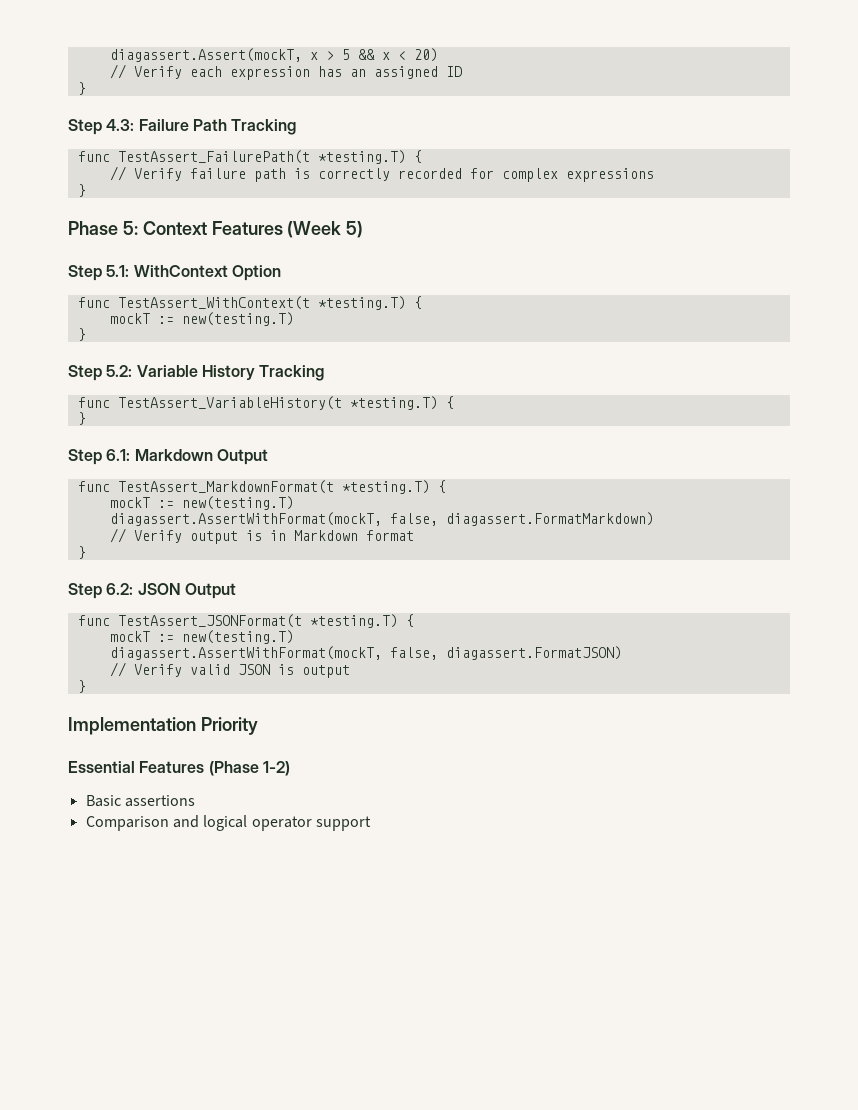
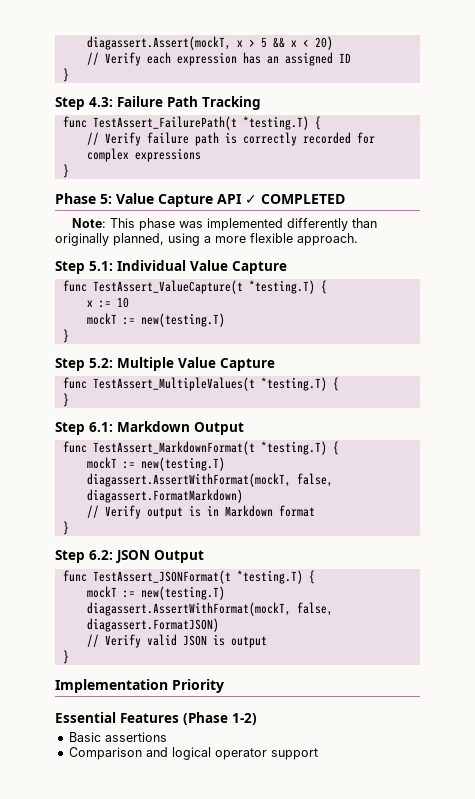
- Phase 5: Context Features (Week 5)
+ Phase 5: Value Capture API ✓ COMPLETED
+ Note: This phase was implemented differently than originally planned, using a more flexible approach.
- Step 5.1: WithContext Option
- func TestAssert_WithContext(t *testing.T) {
+ Step 5.1: Individual Value Capture
+ func TestAssert_ValueCapture(t *testing.T) {
+ x := 10
- Step 5.2: Variable History Tracking
- func TestAssert_VariableHistory(t *testing.T) {
+ Step 5.2: Multiple Value Capture
+ func TestAssert_MultipleValues(t *testing.T) {

